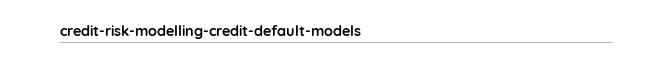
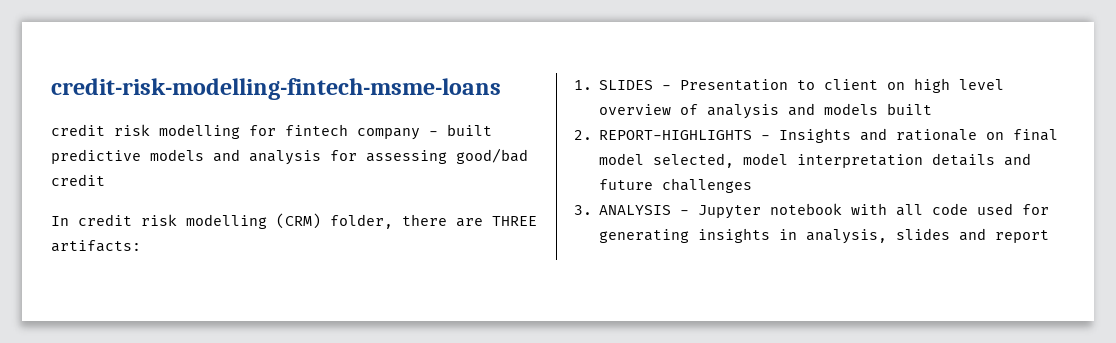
- credit-risk-modelling-credit-default-models
+ credit-risk-modelling-fintech-msme-loans
+ credit risk modelling for fintech company - built predictive models and analysis for assessing good/bad credit
+ In credit risk modelling (CRM) folder, there are THREE artifacts:
+ 1. SLIDES - Presentation to client on high level overview of analysis and models built
+ 2. REPORT-HIGHLIGHTS - Insights and rationale on final model selected, model interpretation details and future challenges
+ 3. ANALYSIS - Jupyter notebook with all code used for generating insights in analysis, slides and report

